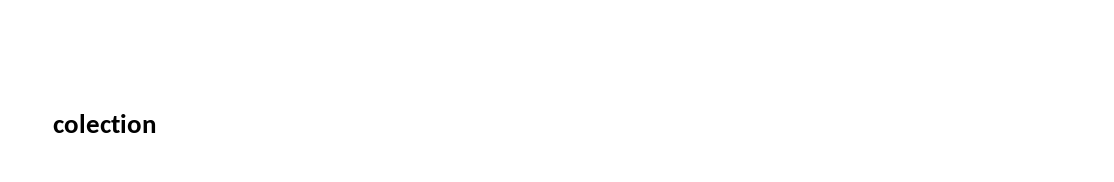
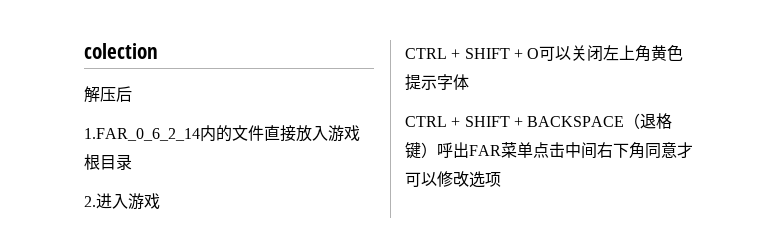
+ 解压后
+ 1.FAR_0_6_2_14内的文件直接放入游戏根目录
+ 2.进入游戏
+ CTRL + SHIFT + O可以关闭左上角黄色提示字体
+ CTRL + SHIFT + BACKSPACE（退格键）呼出FAR菜单点击中间右下角同意才可以修改选项

